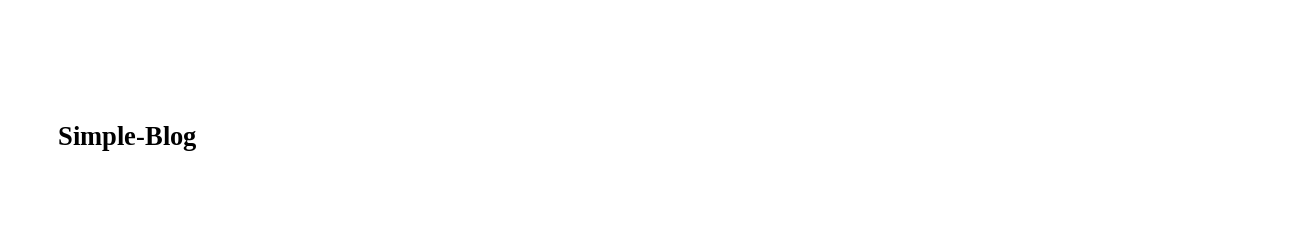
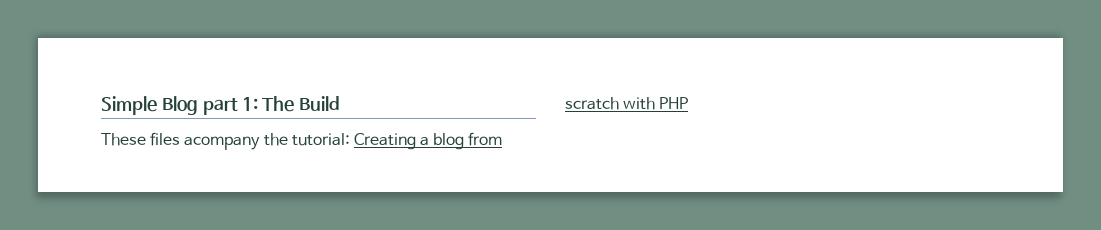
- Simple-Blog
+ Simple Blog part 1: The Build
+ These files acompany the tutorial: Creating a blog from scratch with PHP

